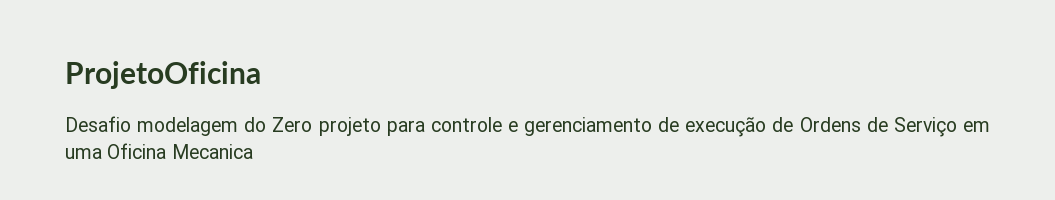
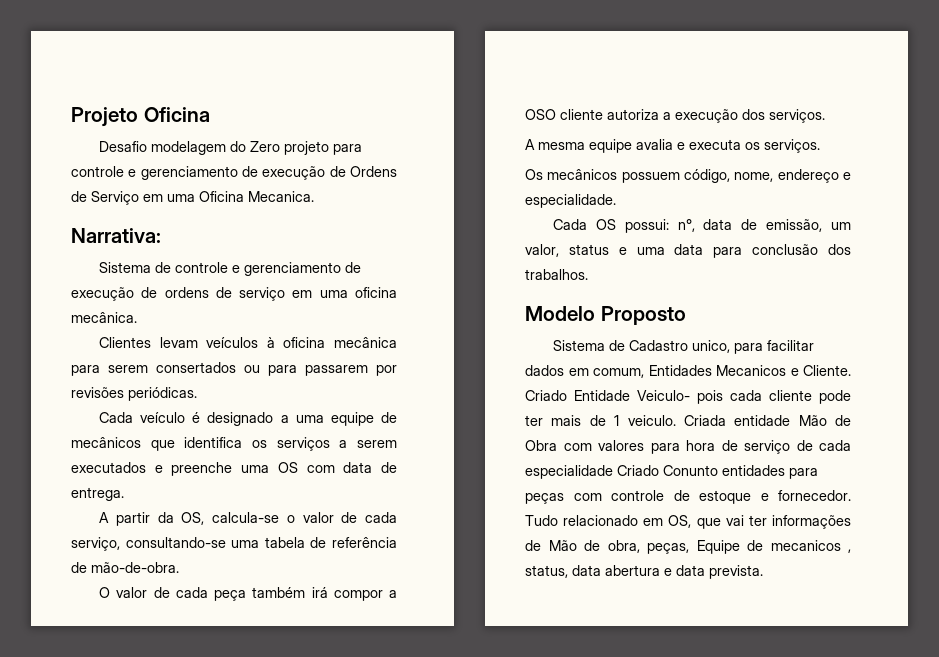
- ProjetoOficina
+ Projeto Oficina
- Desafio modelagem do Zero projeto para controle e gerenciamento de execução de Ordens de Serviço em uma Oficina Mecanica
+ Desafio modelagem do Zero projeto para controle e gerenciamento de execução de Ordens de Serviço em uma Oficina Mecanica.
+ Narrativa:
+ Sistema de controle e gerenciamento de execução de ordens de serviço em uma oficina mecânica.
+ Clientes levam veículos à oficina mecânica para serem consertados ou para passarem por revisões periódicas.
+ Cada veículo é designado a uma equipe de mecânicos que identifica os serviços a serem executados e preenche uma OS com data de entrega.
+ A partir da OS, calcula-se o valor de cada serviço, consultando-se uma tabela de referência de mão-de-obra.
+ O valor de cada peça também irá compor a OSO cliente autoriza a execução dos serviços.
+ A mesma equipe avalia e executa os serviços.
+ Os mecânicos possuem código, nome, endereço e especialidade.
+ Cada OS possui: n°, data de emissão, um valor, status e uma data para conclusão dos trabalhos.
+ Modelo Proposto
+ Sistema de Cadastro unico, para facilitar dados em comum, Entidades Mecanicos e Cliente. Criado Entidade Veiculo- pois cada cliente pode ter mais de 1 veiculo. Criada entidade Mão de Obra com valores para hora de serviço de cada especialidade Criado Conunto entidades para peças com controle de estoque e fornecedor. Tudo relacionado em OS, que vai ter informações de Mão de obra, peças, Equipe de mecanicos , status, data abertura e data prevista.

